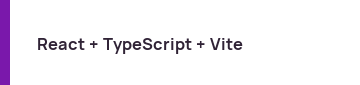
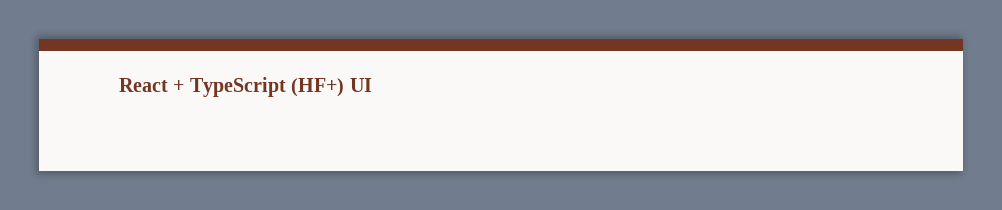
- React + TypeScript + Vite
+ React + TypeScript (HF+) UI

